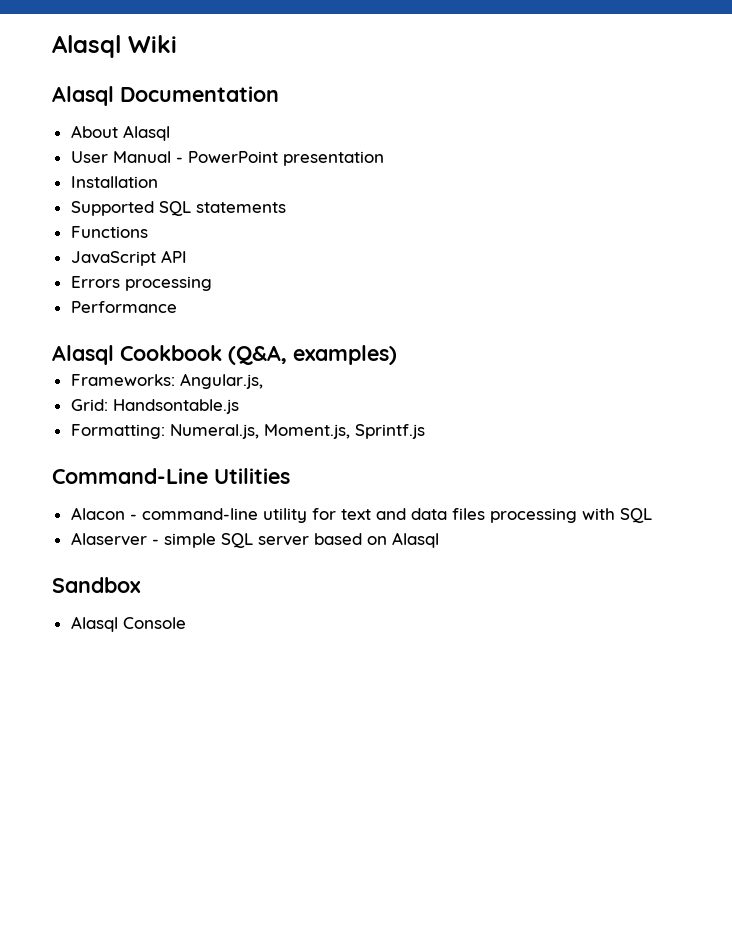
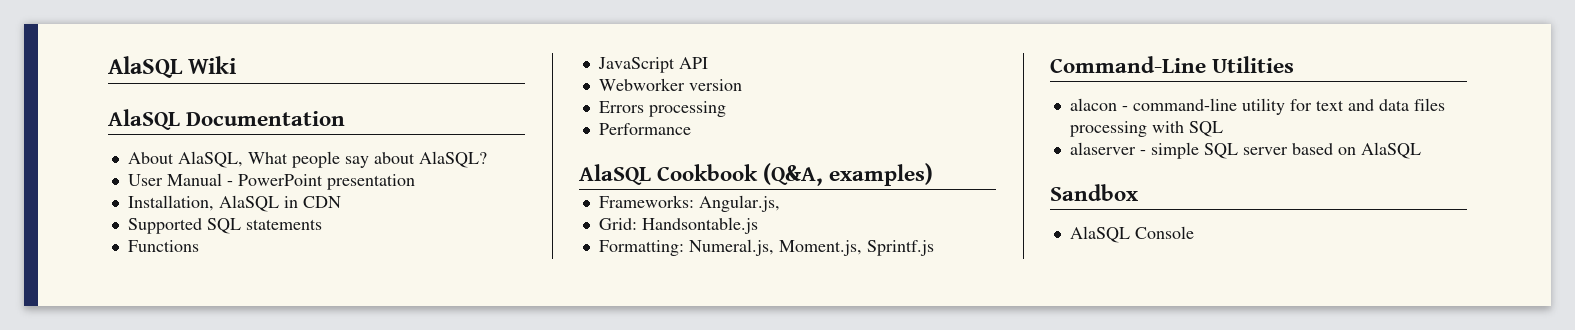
- Alasql Wiki
+ AlaSQL Wiki
- Alasql Documentation
+ AlaSQL Documentation
- About Alasql
+ About AlaSQL, What people say about AlaSQL?
- Installation
+ Installation, AlaSQL in CDN
+ Webworker version
- Alasql Cookbook (Q&A, examples)
+ AlaSQL Cookbook (Q&A, examples)
- Alacon - command-line utility for text and data files processing with SQL
+ alacon - command-line utility for text and data files processing with SQL
- Alaserver - simple SQL server based on Alasql
+ alaserver - simple SQL server based on AlaSQL
- Alasql Console
+ AlaSQL Console

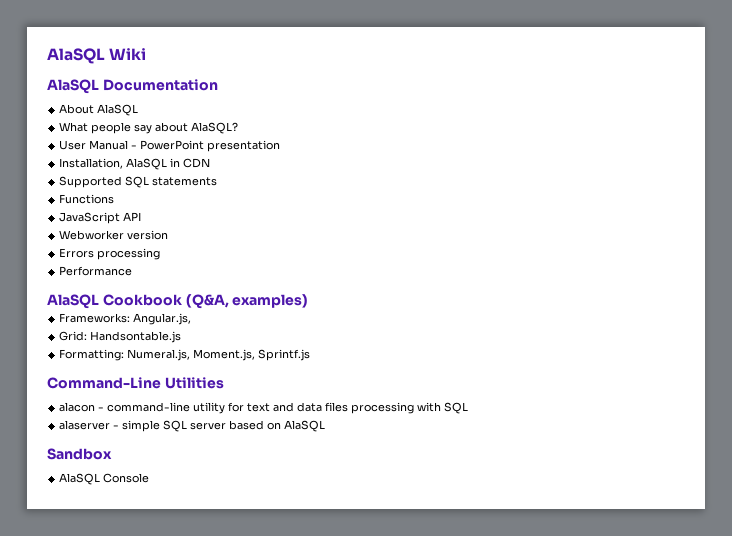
- About AlaSQL, What people say about AlaSQL?
+ About AlaSQL
+ What people say about AlaSQL?

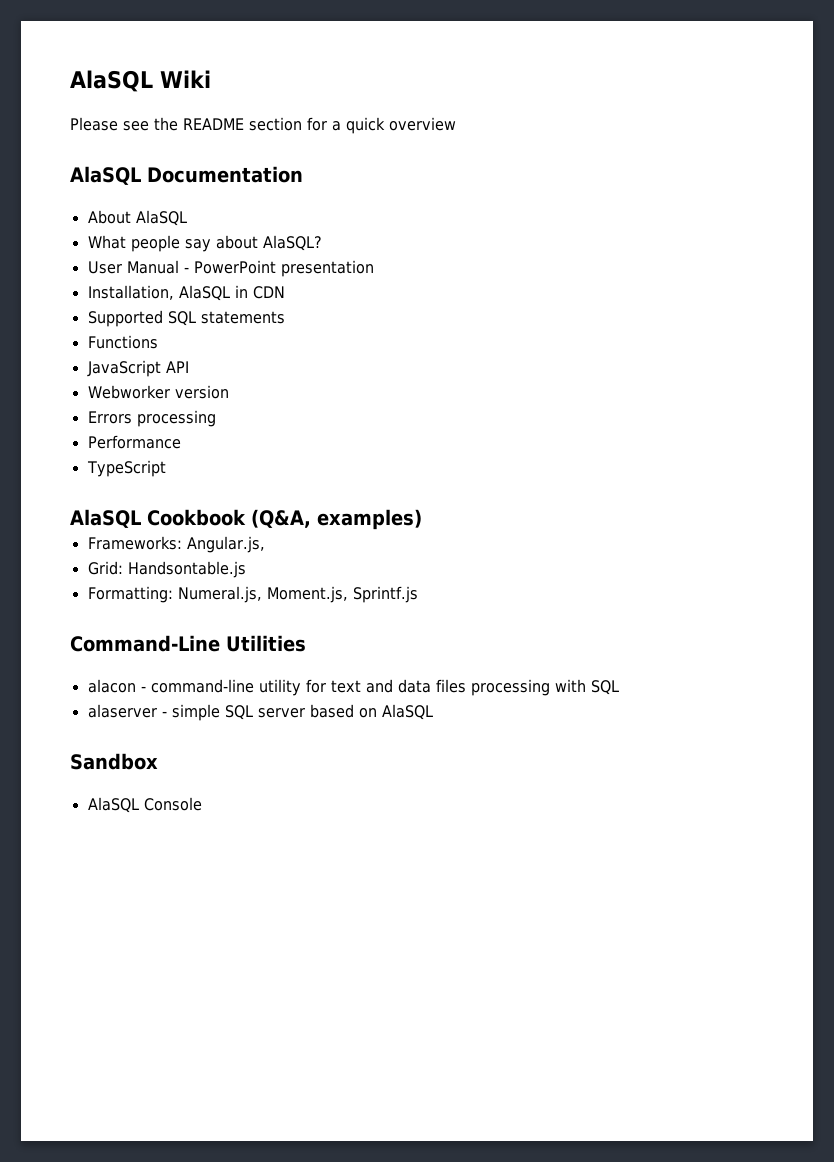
+ Please see the README section for a quick overview
+ TypeScript

